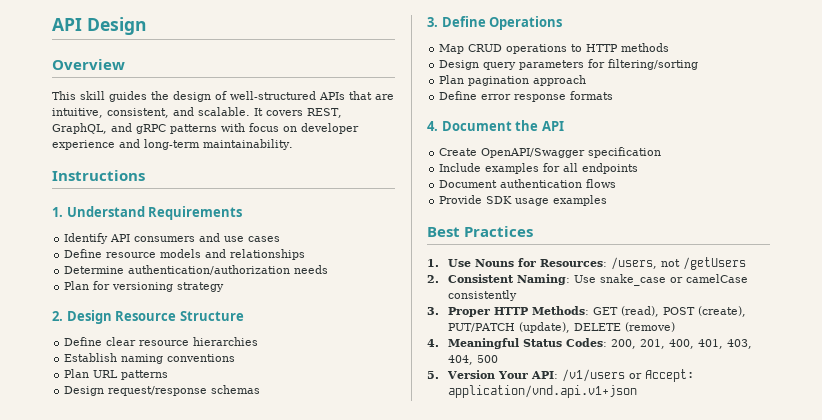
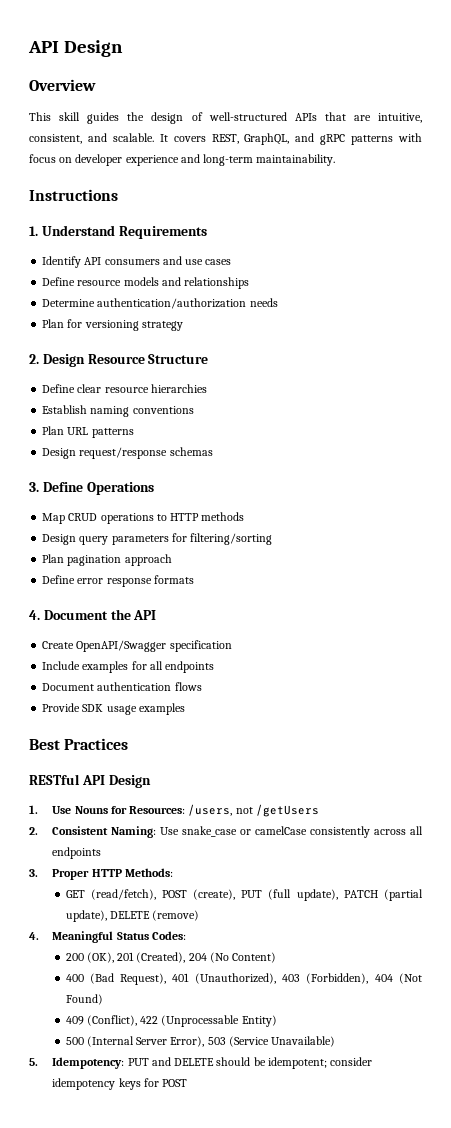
+ RESTful API Design
- 2. Consistent Naming: Use snake_case or camelCase consistently
+ 2. Consistent Naming: Use snake_case or camelCase consistently across all endpoints
- 3. Proper HTTP Methods: GET (read), POST (create), PUT/PATCH (update), DELETE (remove)
+ 3. Proper HTTP Methods:
+ GET (read/fetch), POST (create), PUT (full update), PATCH (partial update), DELETE (remove)
- 4. Meaningful Status Codes: 200, 201, 400, 401, 403, 404, 500
- 5. Version Your API: /v1/users or Accept: application/vnd.api.v1+json
+ 4. Meaningful Status Codes:
+ 200 (OK), 201 (Created), 204 (No Content)
+ 400 (Bad Request), 401 (Unauthorized), 403 (Forbidden), 404 (Not Found)
+ 409 (Conflict), 422 (Unprocessable Entity)
+ 500 (Internal Server Error), 503 (Service Unavailable)
+ 5. Idempotency: PUT and DELETE should be idempotent; consider idempotency keys for POST

